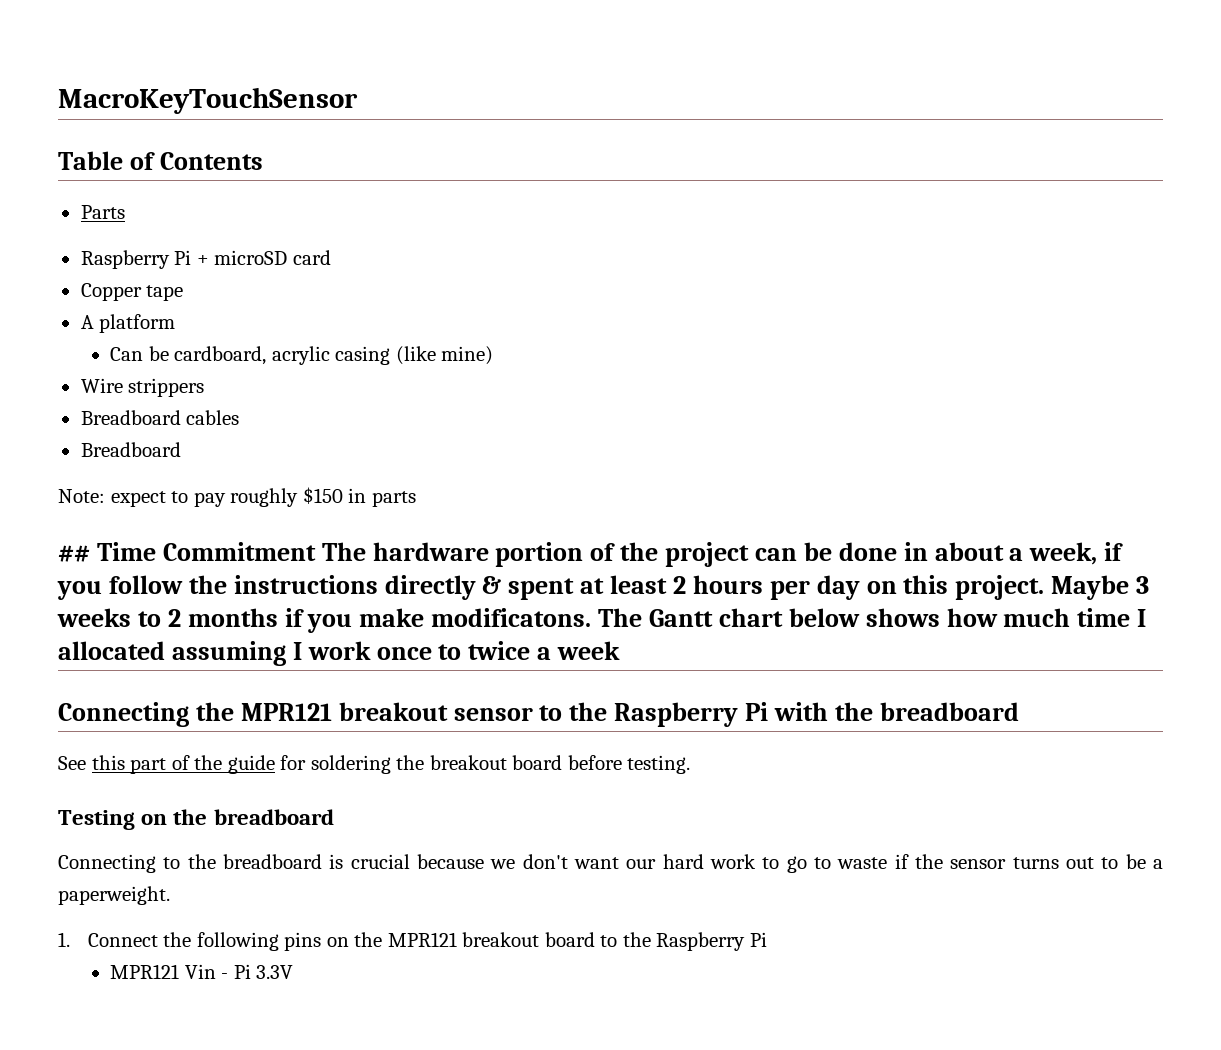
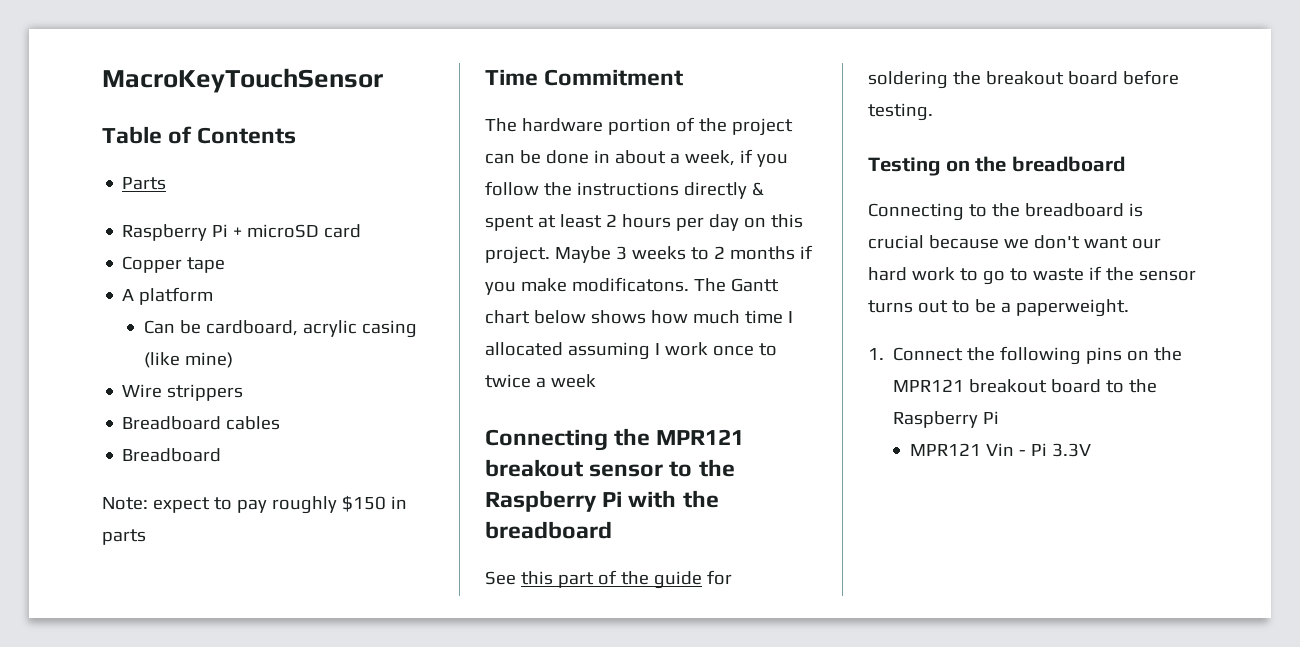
- ## Time Commitment The hardware portion of the project can be done in about a week, if you follow the instructions directly & spent at least 2 hours per day on this project.
+ Time Commitment
+ The hardware portion of the project can be done in about a week, if you follow the instructions directly & spent at least 2 hours per day on this project.

